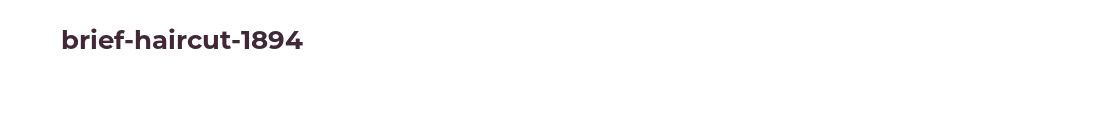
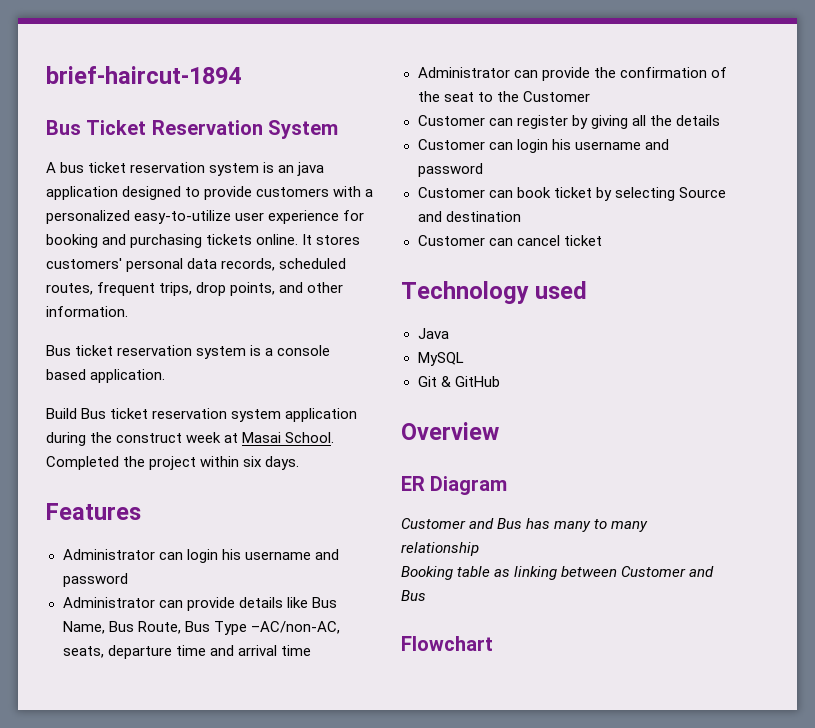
+ Bus Ticket Reservation System
+ A bus ticket reservation system is an java application designed to provide customers with a personalized easy-to-utilize user experience for booking and purchasing tickets online. It stores customers' personal data records, scheduled routes, frequent trips, drop points, and other information.
+ Bus ticket reservation system is a console based application.
+ Build Bus ticket reservation system application during the construct week at Masai School. Completed the project within six days.
+ Features
+ Administrator can login his username and password
+ Administrator can provide details like Bus Name, Bus Route, Bus Type –AC/non-AC, seats, departure time and arrival time
+ Administrator can provide the confirmation of the seat to the Customer
+ Customer can register by giving all the details
+ Customer can login his username and password
+ Customer can book ticket by selecting Source and destination
+ Customer can cancel ticket
+ Technology used
+ Java
+ MySQL
+ Git & GitHub
+ Overview
+ ER Diagram
+ Customer and Bus has many to many relationship
+ Booking table as linking between Customer and Bus
+ Flowchart

